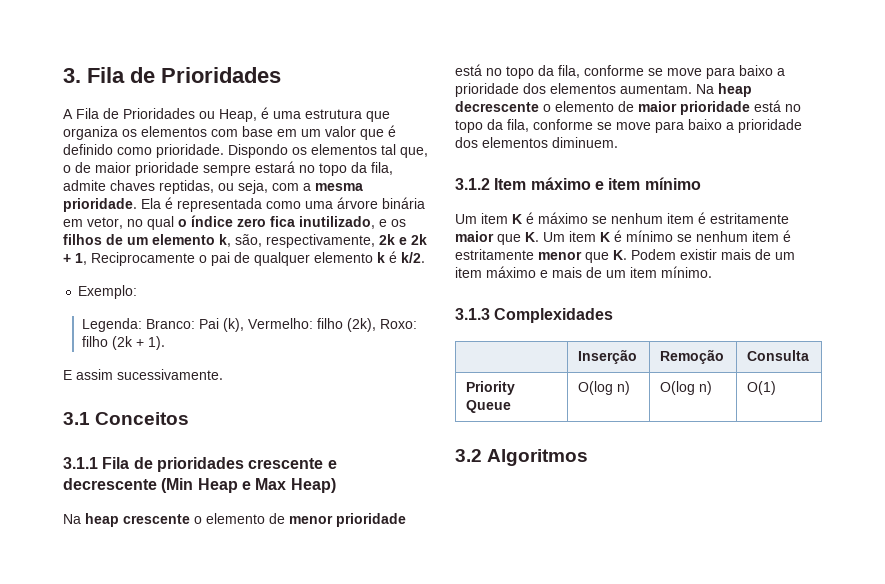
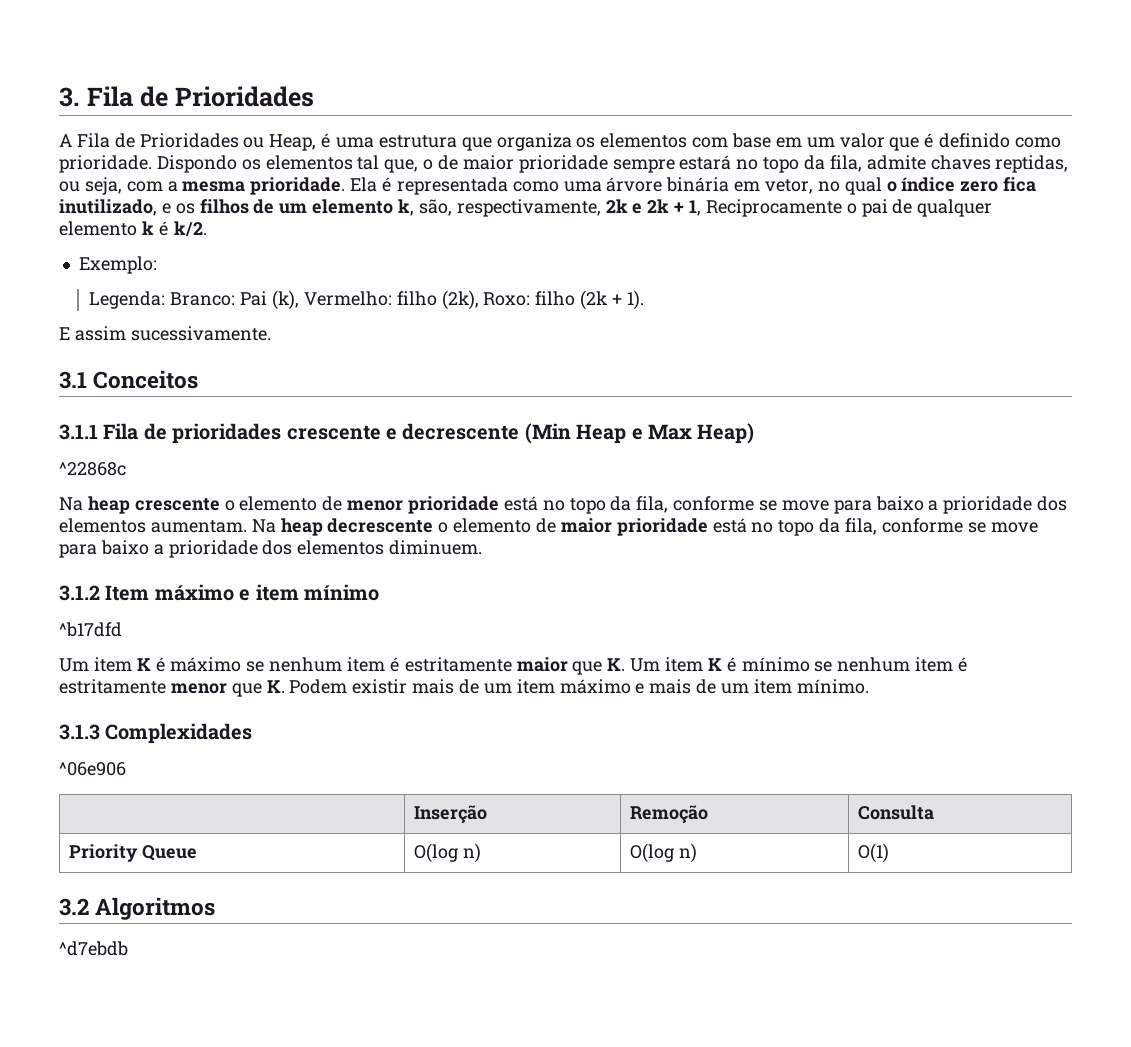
+ ^22868c
+ ^b17dfd
+ ^06e906
+ ^d7ebdb

